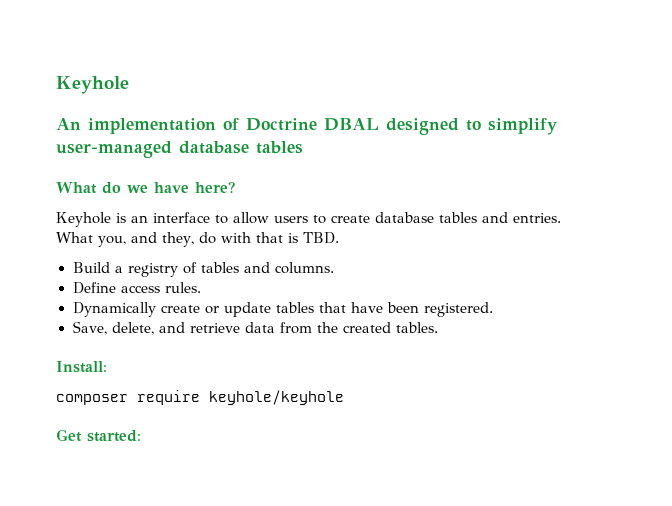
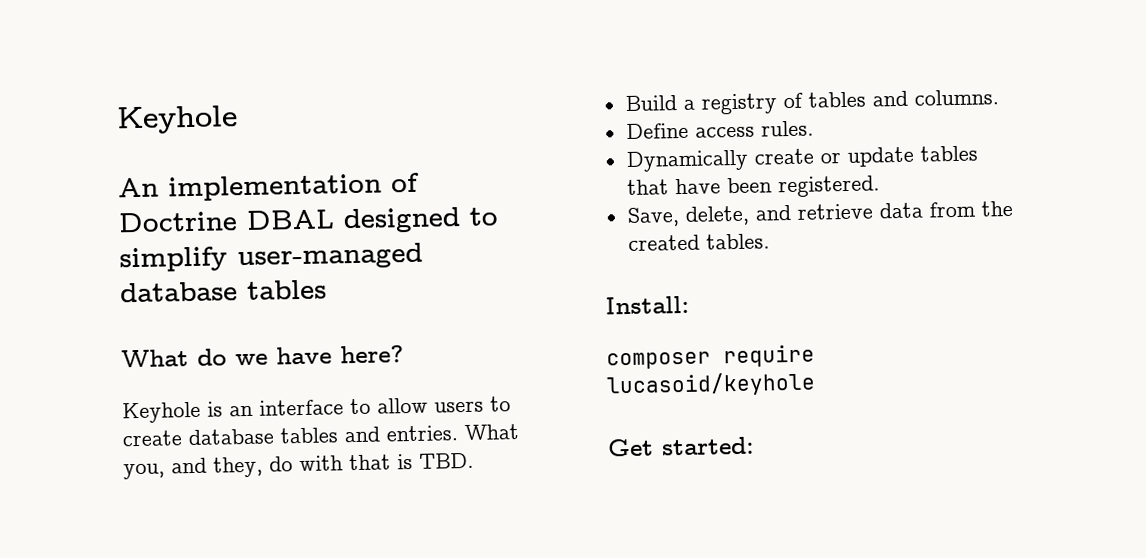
- composer require keyhole/keyhole
+ composer require lucasoid/keyhole

